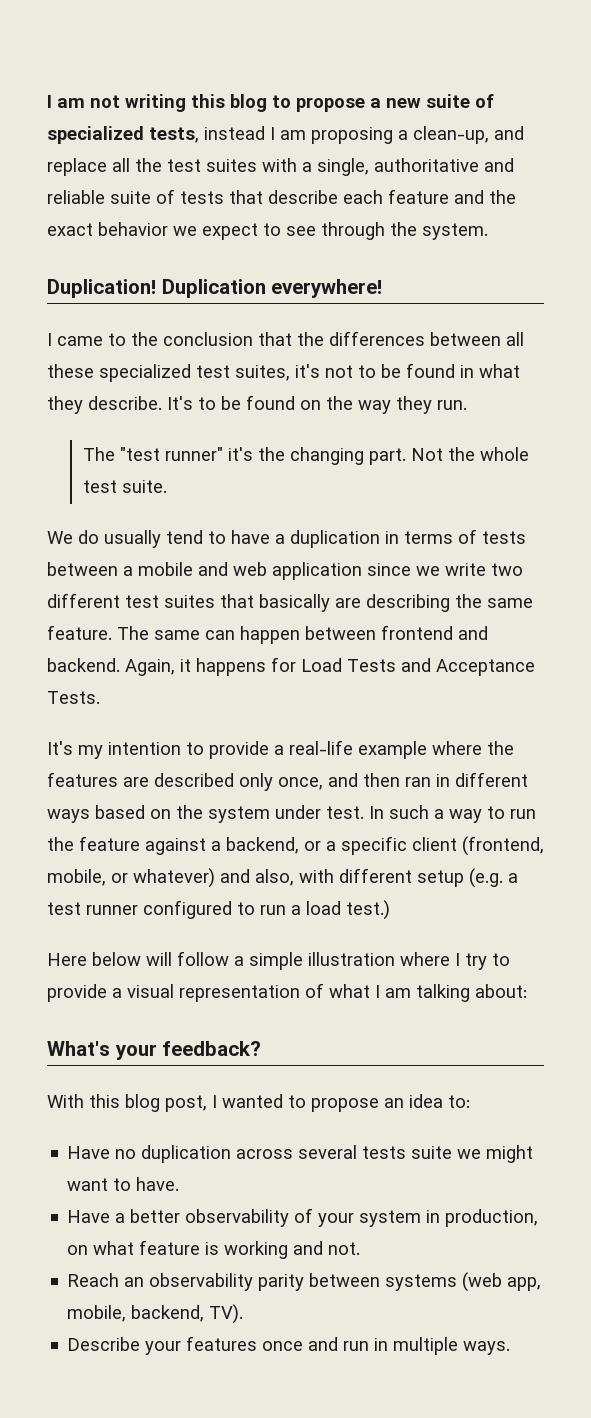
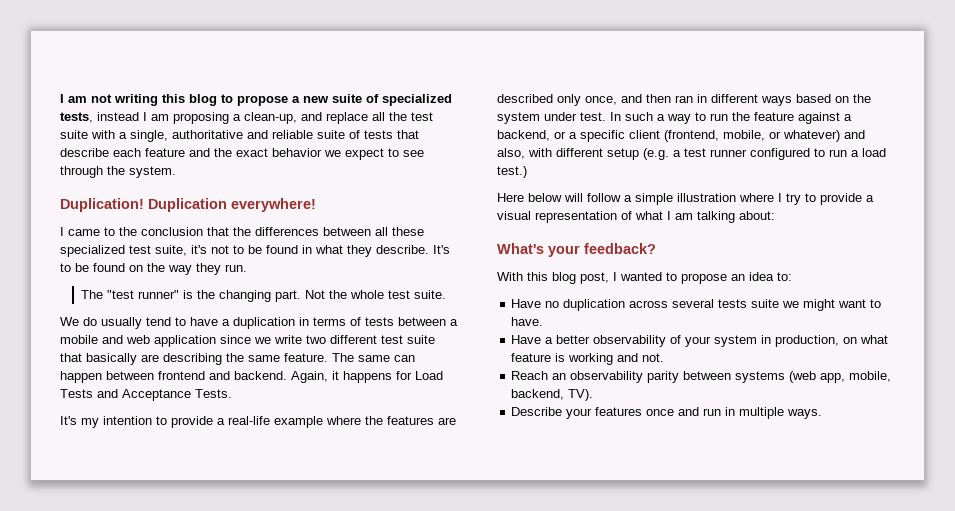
- I am not writing this blog to propose a new suite of specialized tests, instead I am proposing a clean-up, and replace all the test suites with a single, authoritative and reliable suite of tests that describe each feature and the exact behavior we expect to see through the system.
+ I am not writing this blog to propose a new suite of specialized tests, instead I am proposing a clean-up, and replace all the test suite with a single, authoritative and reliable suite of tests that describe each feature and the exact behavior we expect to see through the system.
- I came to the conclusion that the differences between all these specialized test suites, it's not to be found in what they describe.
+ I came to the conclusion that the differences between all these specialized test suite, it's not to be found in what they describe.
- The "test runner" it's the changing part.
+ The "test runner" is the changing part.
- We do usually tend to have a duplication in terms of tests between a mobile and web application since we write two different test suites that basically are describing the same feature.
+ We do usually tend to have a duplication in terms of tests between a mobile and web application since we write two different test suite that basically are describing the same feature.

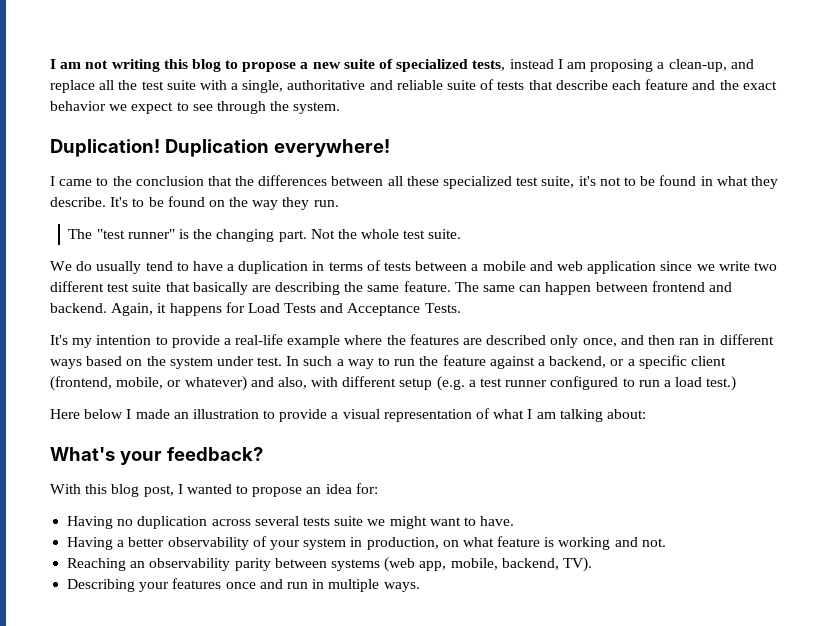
- Here below will follow a simple illustration where I try to provide a visual representation of what I am talking about:
+ Here below I made an illustration to provide a visual representation of what I am talking about:
- With this blog post, I wanted to propose an idea to:
- Have no duplication across several tests suite we might want to have.
+ With this blog post, I wanted to propose an idea for:
+ Having no duplication across several tests suite we might want to have.
- Have a better observability of your system in production, on what feature is working and not.
+ Having a better observability of your system in production, on what feature is working and not.
- Reach an observability parity between systems (web app, mobile, backend, TV).
+ Reaching an observability parity between systems (web app, mobile, backend, TV).
- Describe your features once and run in multiple ways.
+ Describing your features once and run in multiple ways.

